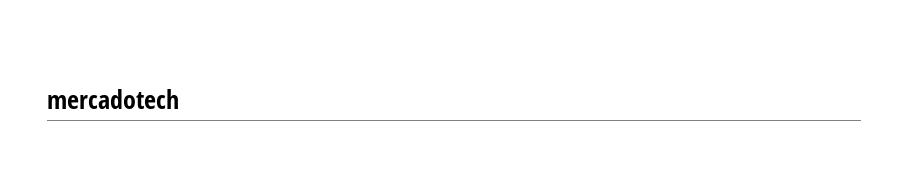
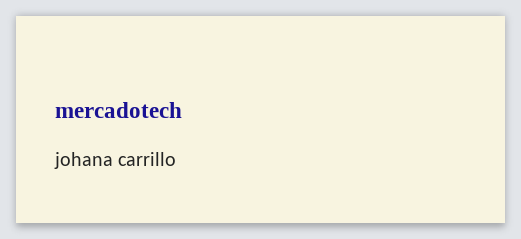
+ johana carrillo

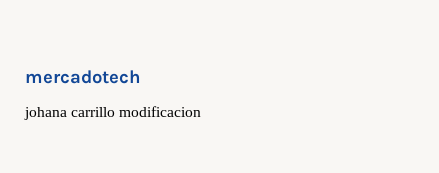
- johana carrillo
+ johana carrillo modificacion

